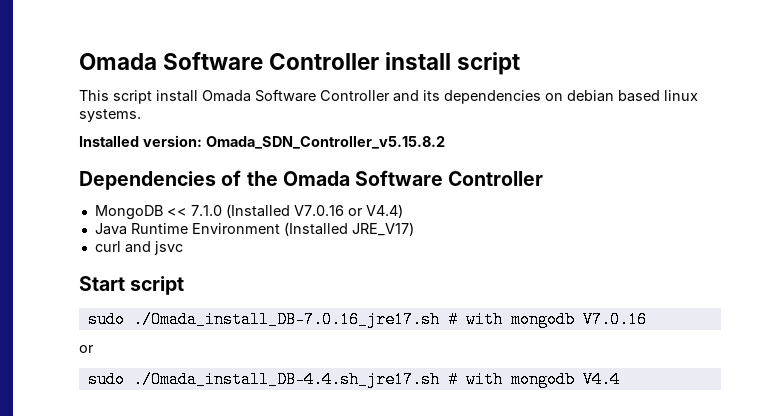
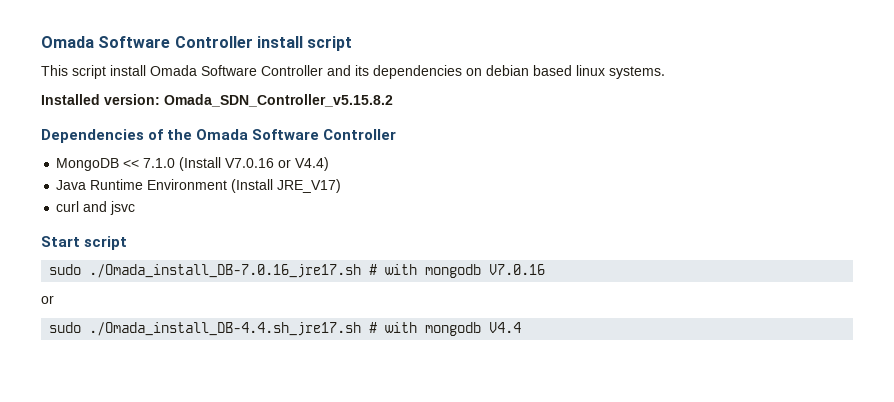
- MongoDB << 7.1.0 (Installed V7.0.16 or V4.4)
+ MongoDB << 7.1.0 (Install V7.0.16 or V4.4)
- Java Runtime Environment (Installed JRE_V17)
+ Java Runtime Environment (Install JRE_V17)

